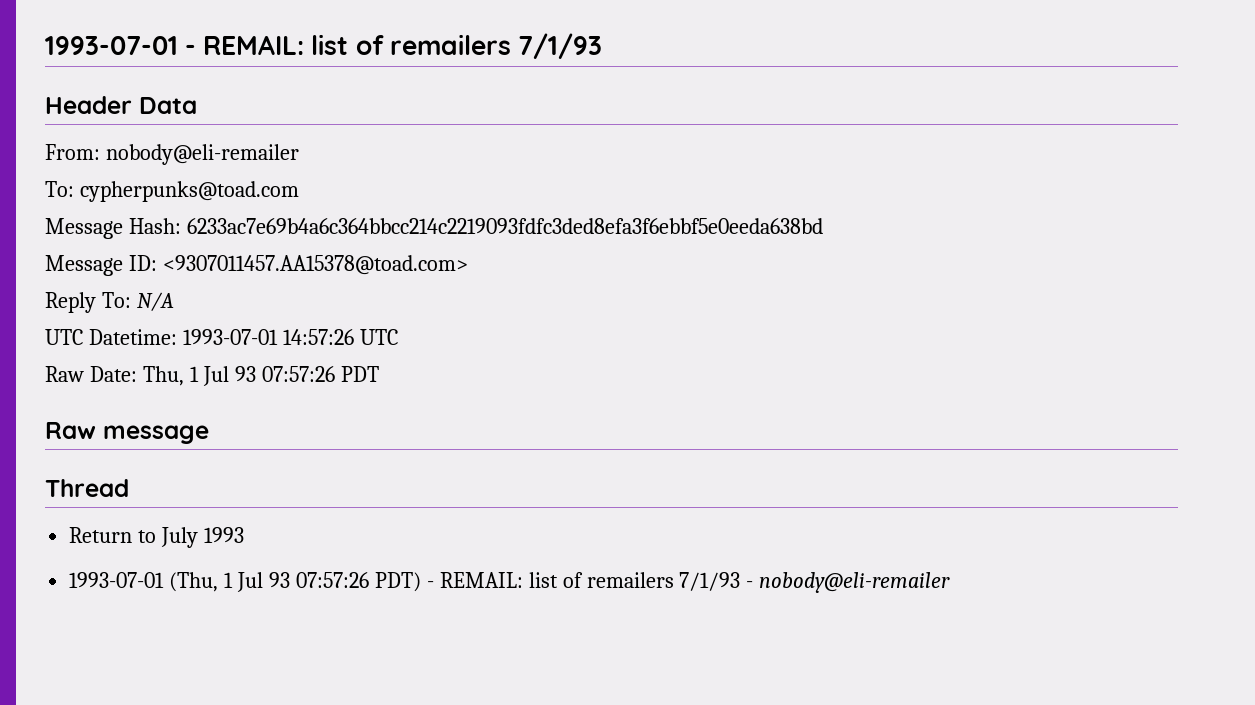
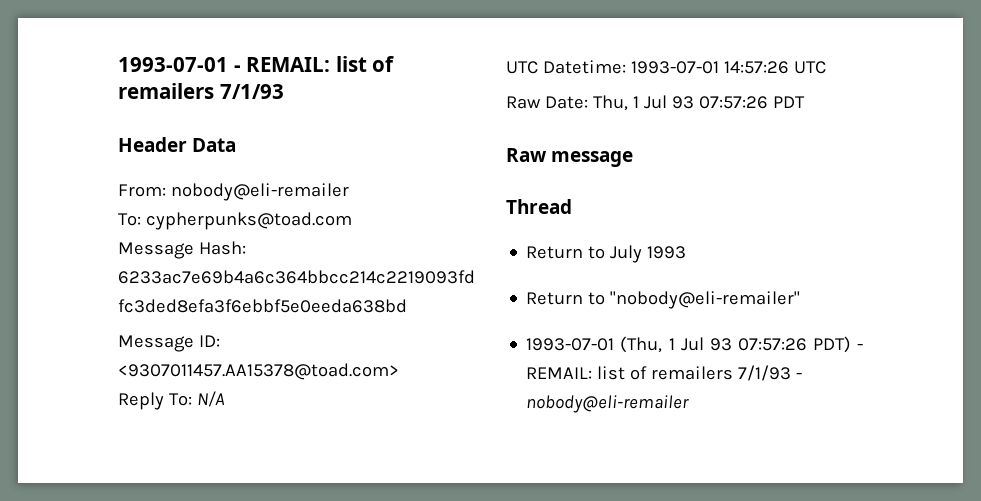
+ Return to "nobody@eli-remailer"

